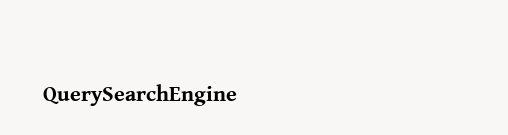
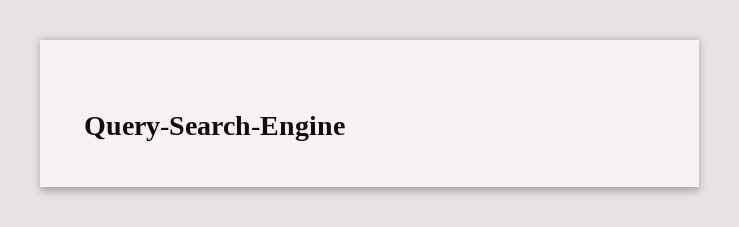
- QuerySearchEngine
+ Query-Search-Engine

